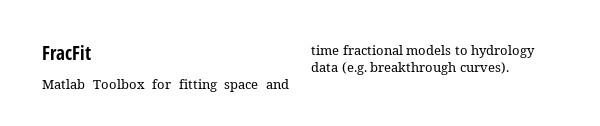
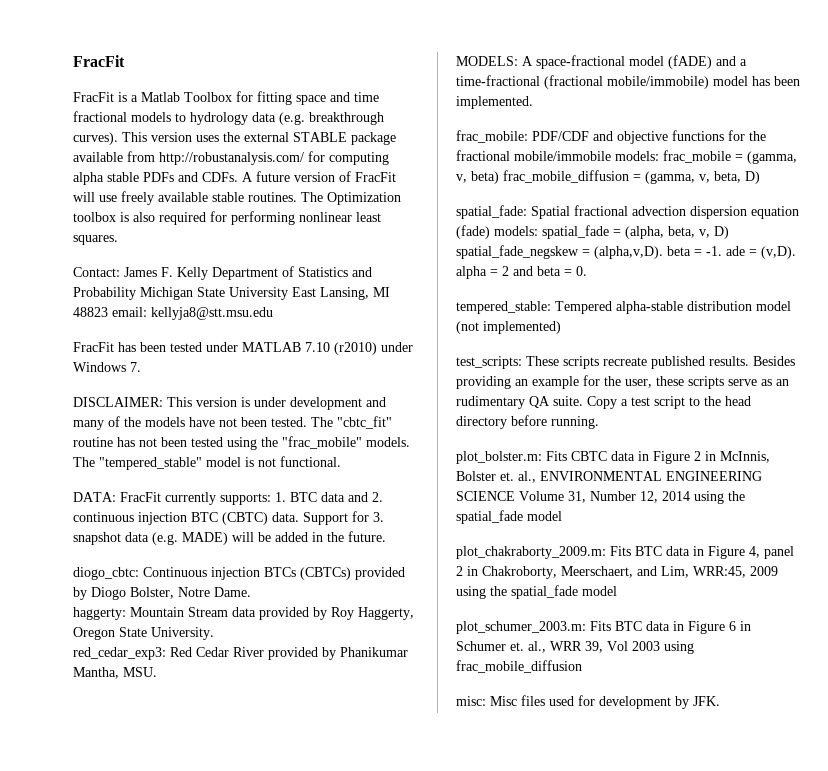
- Matlab Toolbox for fitting space and time fractional models to hydrology data (e.g. breakthrough curves).
+ FracFit is a Matlab Toolbox for fitting space and time fractional models to hydrology data (e.g. breakthrough curves).
+ This version uses the external STABLE package available from http://robustanalysis.com/ for computing alpha stable PDFs and CDFs. A future version of FracFit will use freely available stable routines. The Optimization toolbox is also required for performing nonlinear least squares.
+ Contact: James F. Kelly Department of Statistics and Probability Michigan State University East Lansing, MI 48823 email: kellyja8@stt.msu.edu
+ FracFit has been tested under MATLAB 7.10 (r2010) under Windows 7.
+ DISCLAIMER: This version is under development and many of the models have not been tested. The "cbtc_fit" routine has not been tested using the "frac_mobile" models. The "tempered_stable" model is not functional.
+ DATA: FracFit currently supports: 1. BTC data and 2. continuous injection BTC (CBTC) data. Support for 3. snapshot data (e.g. MADE) will be added in the future.
+ diogo_cbtc: Continuous injection BTCs (CBTCs) provided by Diogo Bolster, Notre Dame.
+ haggerty: Mountain Stream data provided by Roy Haggerty, Oregon State University.
+ red_cedar_exp3: Red Cedar River provided by Phanikumar Mantha, MSU.
+ MODELS: A space-fractional model (fADE) and a time-fractional (fractional mobile/immobile) model has been implemented.
+ frac_mobile: PDF/CDF and objective functions for the fractional mobile/immobile models: frac_mobile = (gamma, v, beta) frac_mobile_diffusion = (gamma, v, beta, D)
+ spatial_fade: Spatial fractional advection dispersion equation (fade) models: spatial_fade = (alpha, beta, v, D) spatial_fade_negskew = (alpha,v,D). beta = -1. ade = (v,D). alpha = 2 and beta = 0.
+ tempered_stable: Tempered alpha-stable distribution model (not implemented)
+ test_scripts: These scripts recreate published results. Besides providing an example for the user, these scripts serve as an rudimentary QA suite. Copy a test script to the head directory before running.
+ plot_bolster.m: Fits CBTC data in Figure 2 in McInnis, Bolster et. al., ENVIRONMENTAL ENGINEERING SCIENCE Volume 31, Number 12, 2014 using the spatial_fade model
+ plot_chakraborty_2009.m: Fits BTC data in Figure 4, panel 2 in Chakroborty, Meerschaert, and Lim, WRR:45, 2009 using the spatial_fade model
+ plot_schumer_2003.m: Fits BTC data in Figure 6 in Schumer et. al., WRR 39, Vol 2003 using frac_mobile_diffusion
+ misc: Misc files used for development by JFK.

